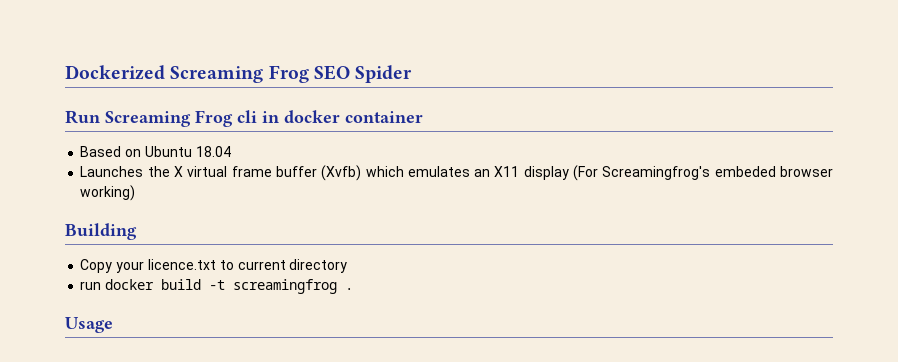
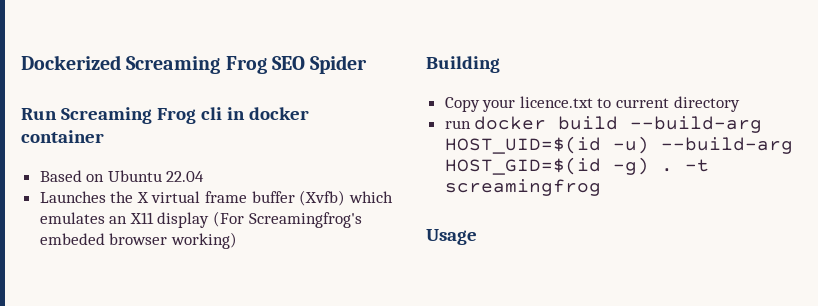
- Based on Ubuntu 18.04
+ Based on Ubuntu 22.04
- run docker build -t screamingfrog .
+ run docker build --build-arg HOST_UID=$(id -u) --build-arg HOST_GID=$(id -g) . -t screamingfrog

